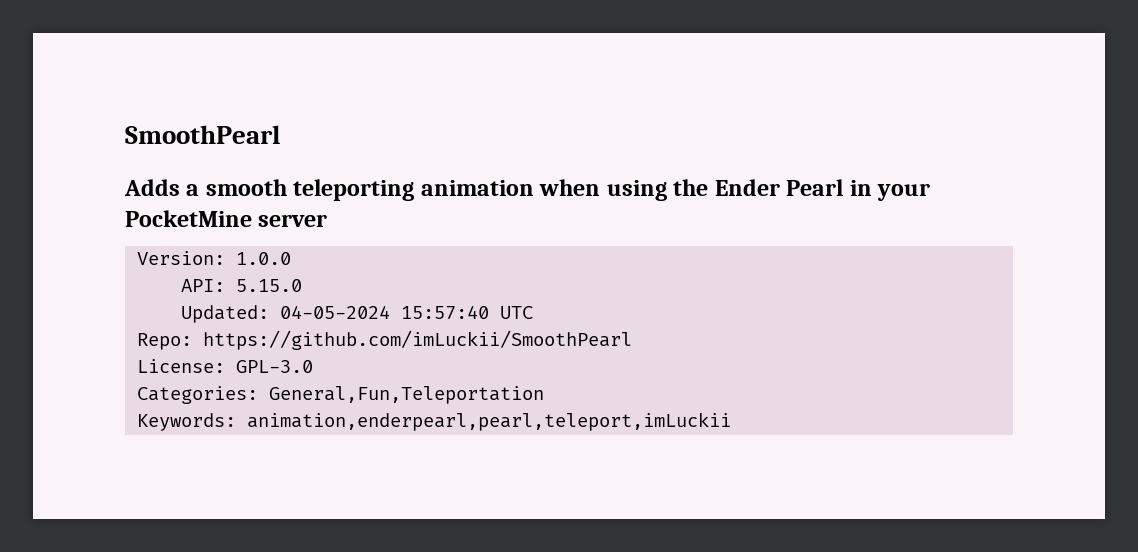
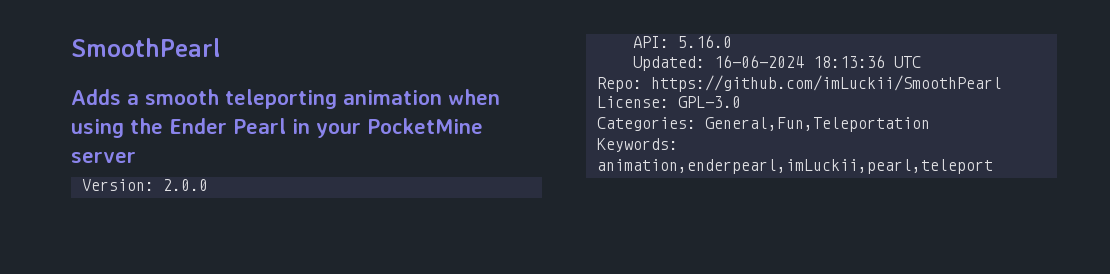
- Version: 1.0.0
+ Version: 2.0.0
- API: 5.15.0
+ API: 5.16.0
- Updated: 04-05-2024 15:57:40 UTC
+ Updated: 16-06-2024 18:13:36 UTC
- Keywords: animation,enderpearl,pearl,teleport,imLuckii
+ Keywords: animation,enderpearl,imLuckii,pearl,teleport

